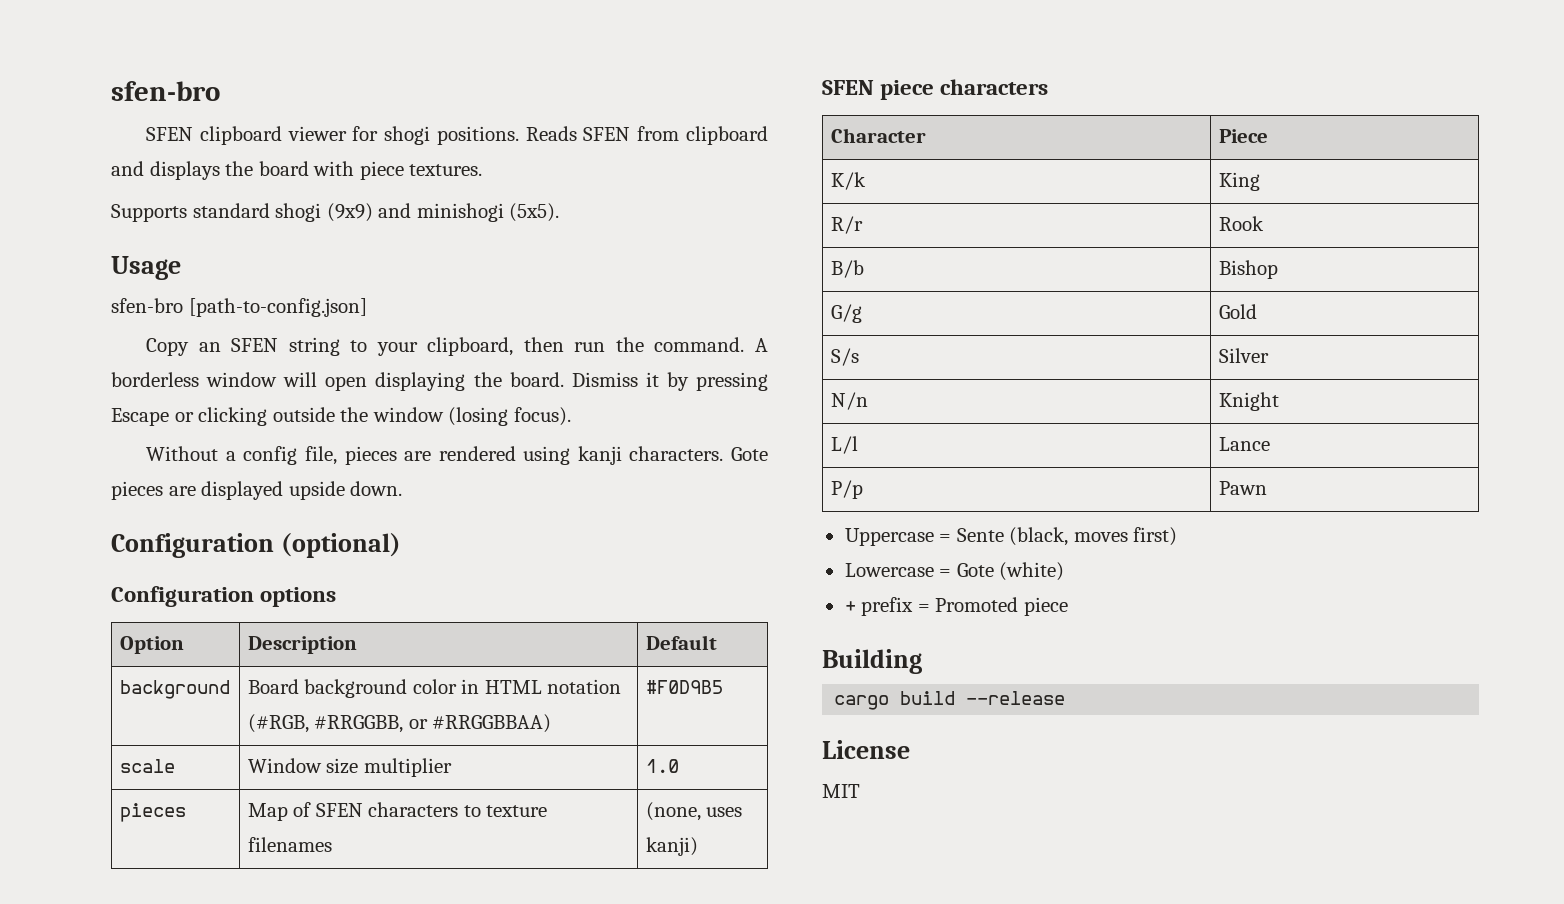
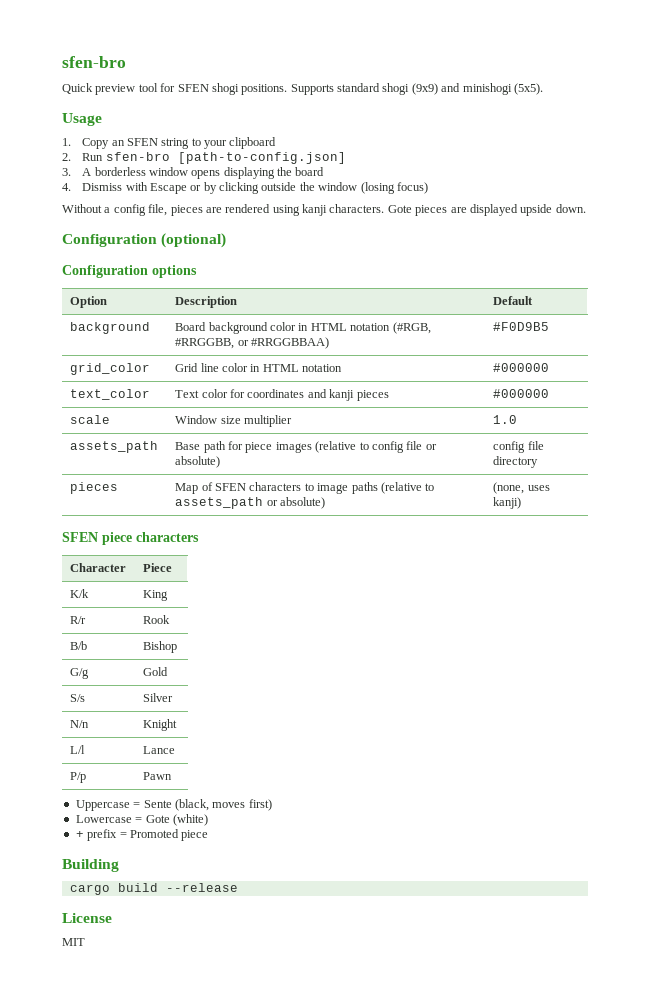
- SFEN clipboard viewer for shogi positions. Reads SFEN from clipboard and displays the board with piece textures.
- Supports standard shogi (9x9) and minishogi (5x5).
+ Quick preview tool for SFEN shogi positions. Supports standard shogi (9x9) and minishogi (5x5).
- sfen-bro [path-to-config.json]
- Copy an SFEN string to your clipboard, then run the command. A borderless window will open displaying the board. Dismiss it by pressing Escape or clicking outside the window (losing focus).
+ 1. Copy an SFEN string to your clipboard
+ 2. Run sfen-bro [path-to-config.json]
+ 3. A borderless window opens displaying the board
+ 4. Dismiss with Escape or by clicking outside the window (losing focus)
+ grid_color | Grid line color in HTML notation | #000000
+ text_color | Text color for coordinates and kanji pieces | #000000
+ assets_path | Base path for piece images (relative to config file or absolute) | config file directory
- pieces | Map of SFEN characters to texture filenames | (none, uses kanji)
+ pieces | Map of SFEN characters to image paths (relative to assets_path or absolute) | (none, uses kanji)

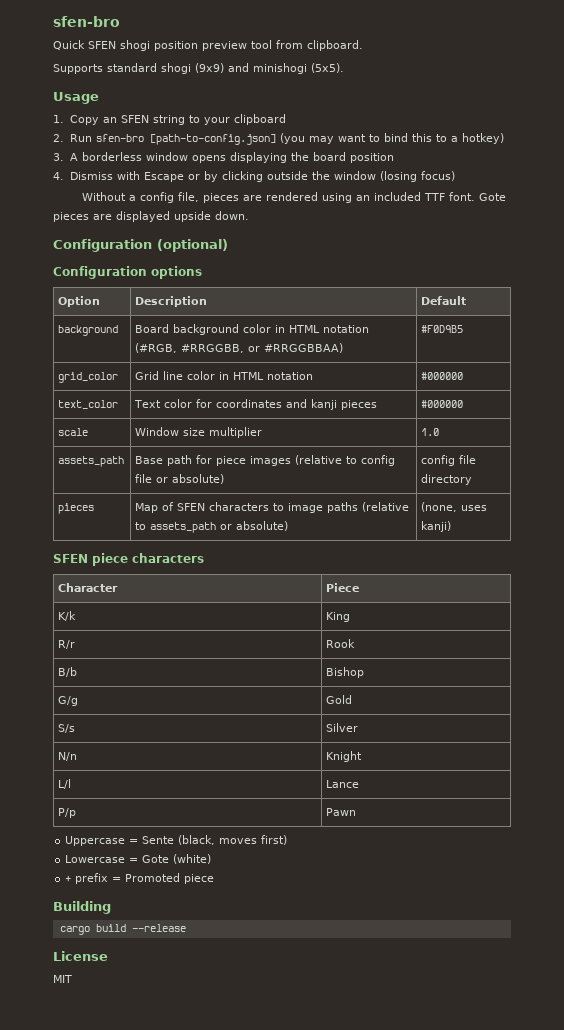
- Quick preview tool for SFEN shogi positions. Supports standard shogi (9x9) and minishogi (5x5).
+ Quick SFEN shogi position preview tool from clipboard.
+ Supports standard shogi (9x9) and minishogi (5x5).
- 2. Run sfen-bro [path-to-config.json]
+ 2. Run sfen-bro [path-to-config.json] (you may want to bind this to a hotkey)
- 3. A borderless window opens displaying the board
+ 3. A borderless window opens displaying the board position
- Without a config file, pieces are rendered using kanji characters.
+ Without a config file, pieces are rendered using an included TTF font.

